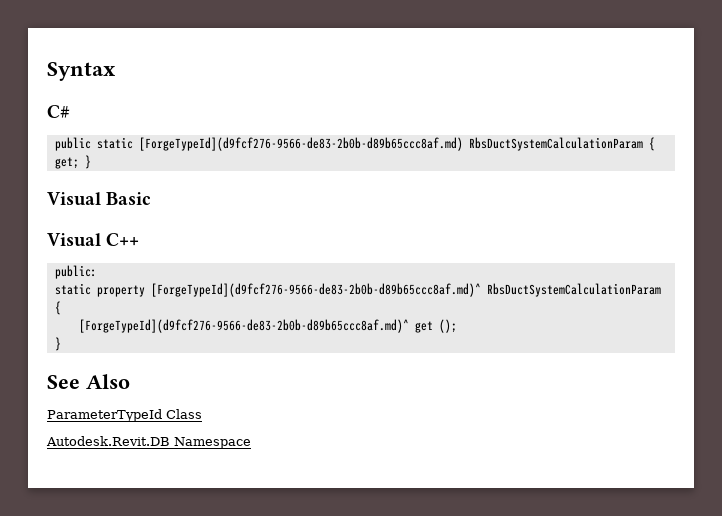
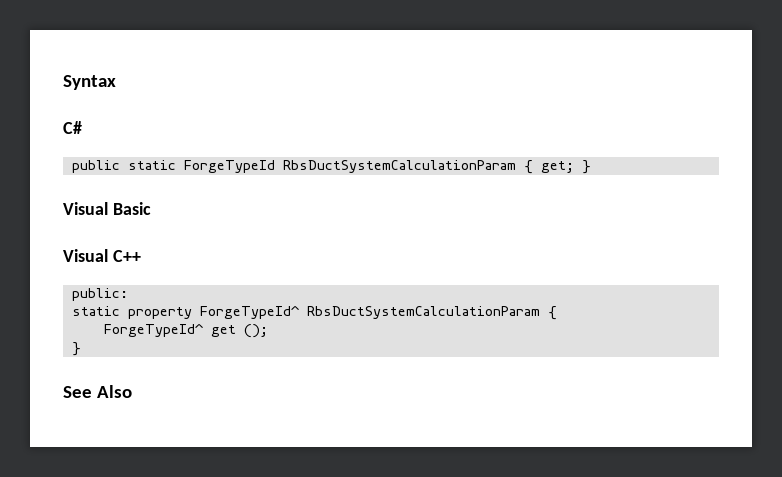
- public static [ForgeTypeId](d9fcf276-9566-de83-2b0b-d89b65ccc8af.md) RbsDuctSystemCalculationParam { get; }
+ public static ForgeTypeId RbsDuctSystemCalculationParam { get; }
- static property [ForgeTypeId](d9fcf276-9566-de83-2b0b-d89b65ccc8af.md)^ RbsDuctSystemCalculationParam {
+ static property ForgeTypeId^ RbsDuctSystemCalculationParam {
- [ForgeTypeId](d9fcf276-9566-de83-2b0b-d89b65ccc8af.md)^ get ();
+ ForgeTypeId^ get ();
- ParameterTypeId Class
- Autodesk.Revit.DB Namespace

